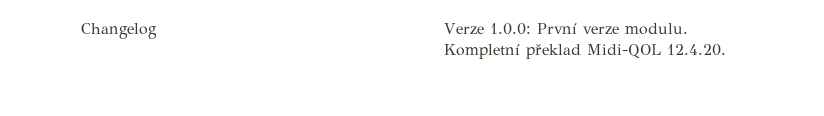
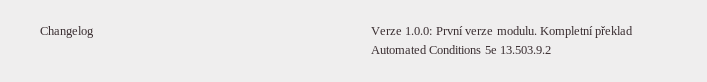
- Kompletní překlad Midi-QOL 12.4.20.
+ Kompletní překlad Automated Conditions 5e 13.503.9.2

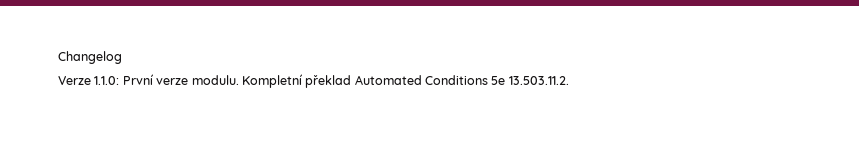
- Verze 1.0.0: První verze modulu.
+ Verze 1.1.0: První verze modulu.
- Kompletní překlad Automated Conditions 5e 13.503.9.2
+ Kompletní překlad Automated Conditions 5e 13.503.11.2.

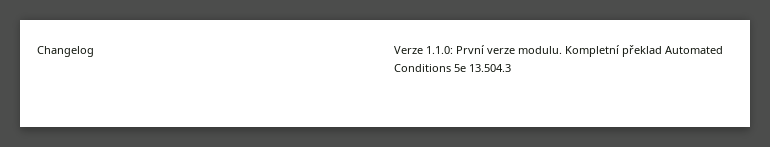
- Kompletní překlad Automated Conditions 5e 13.503.11.2.
+ Kompletní překlad Automated Conditions 5e 13.504.3

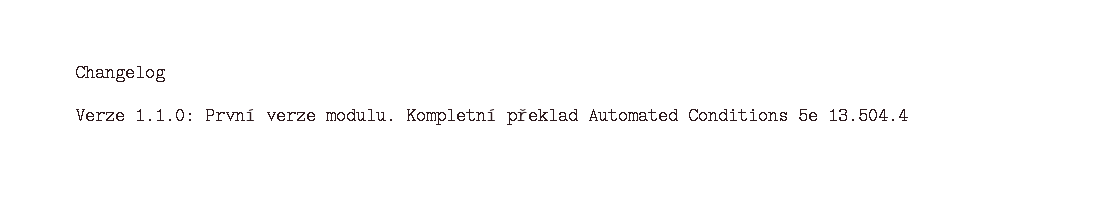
- Kompletní překlad Automated Conditions 5e 13.504.3
+ Kompletní překlad Automated Conditions 5e 13.504.4

